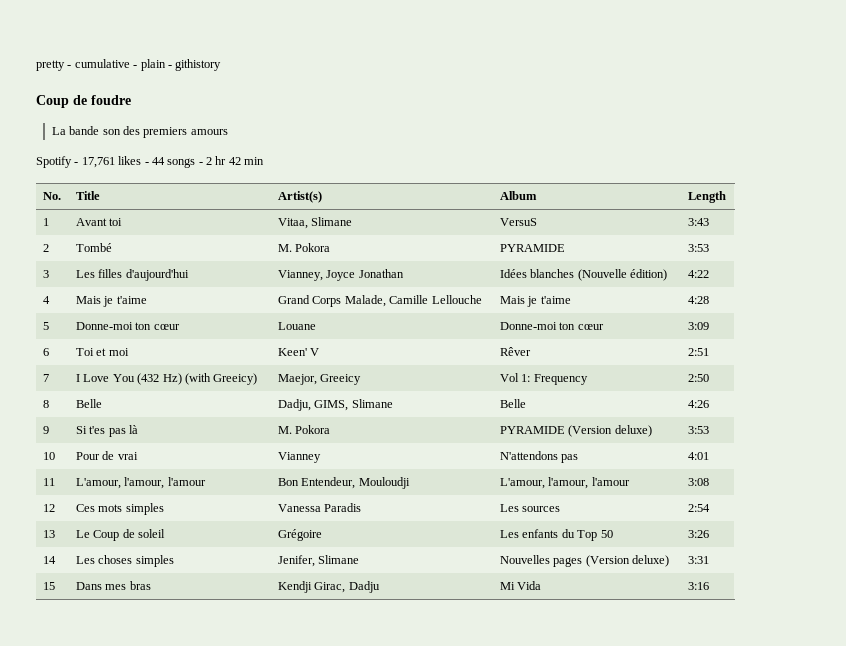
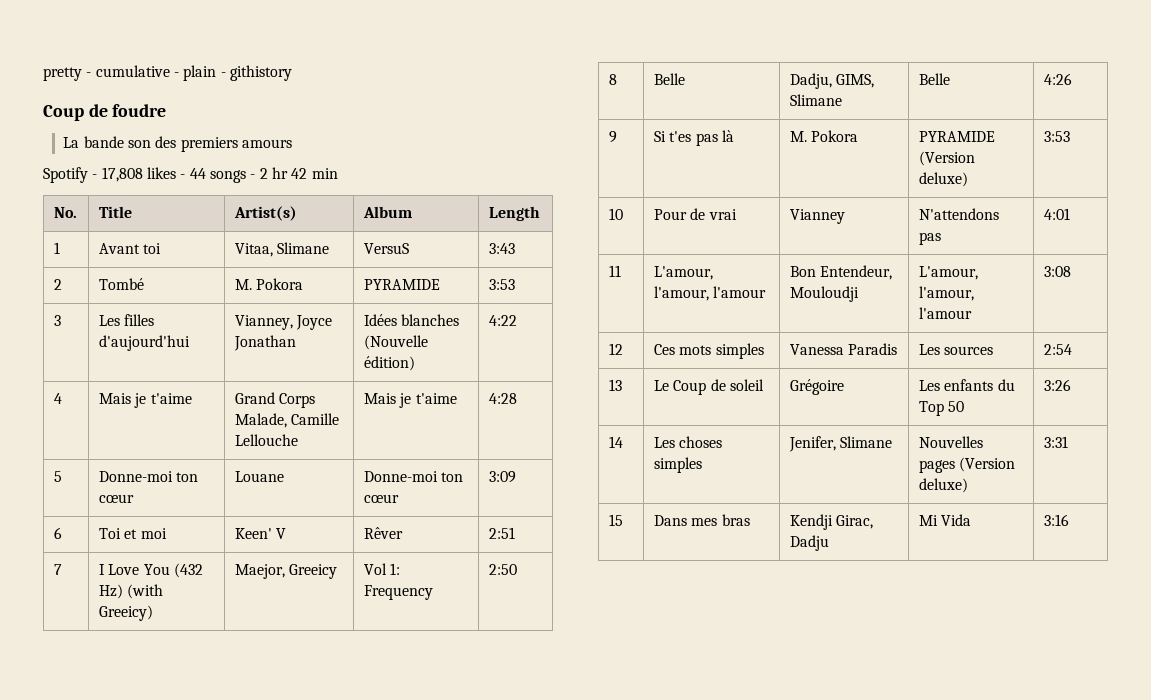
- Spotify - 17,761 likes - 44 songs - 2 hr 42 min
+ Spotify - 17,808 likes - 44 songs - 2 hr 42 min

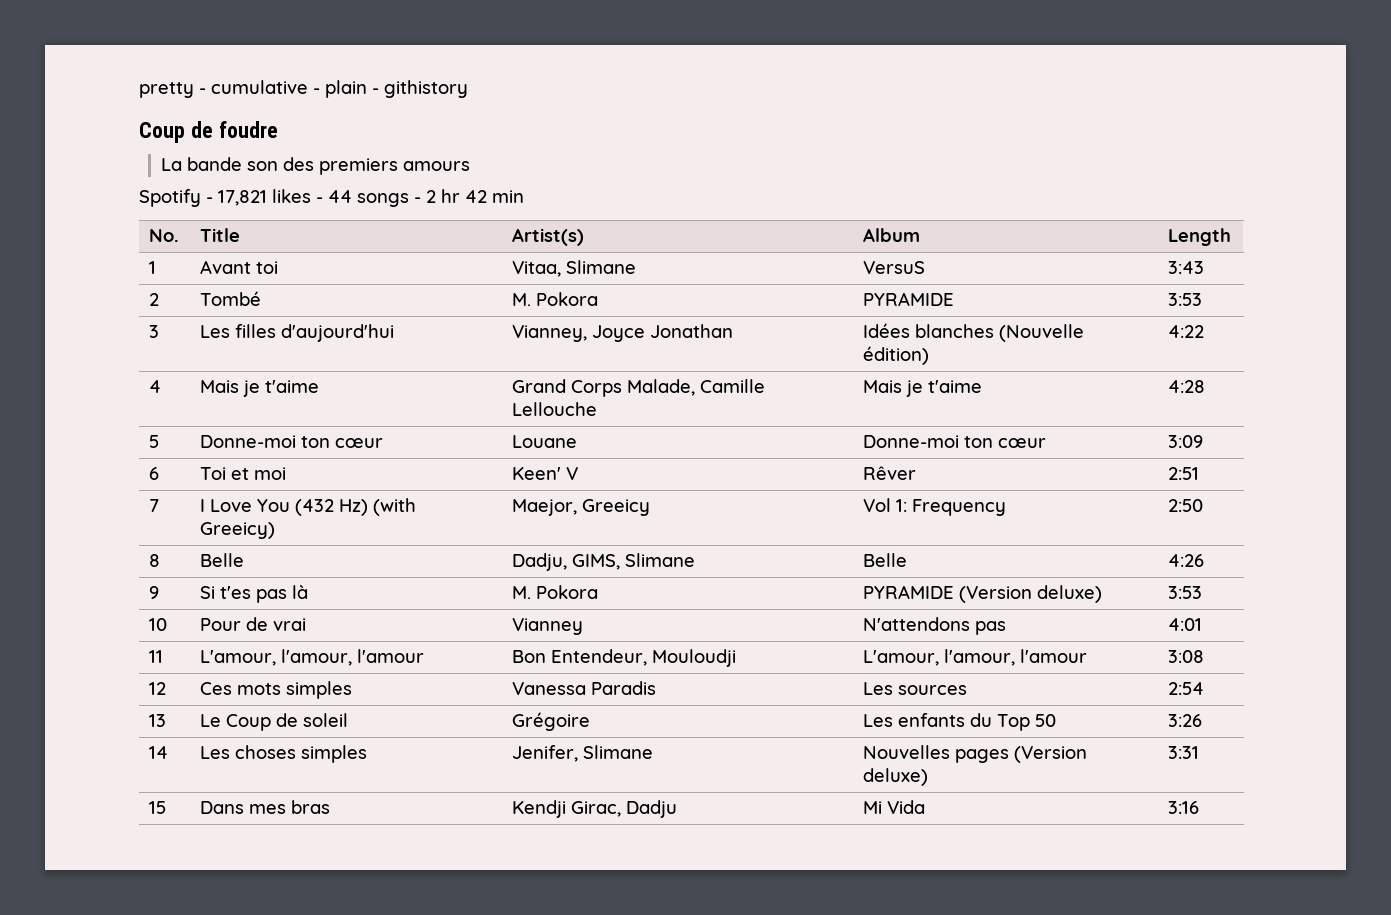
- Spotify - 17,808 likes - 44 songs - 2 hr 42 min
+ Spotify - 17,821 likes - 44 songs - 2 hr 42 min

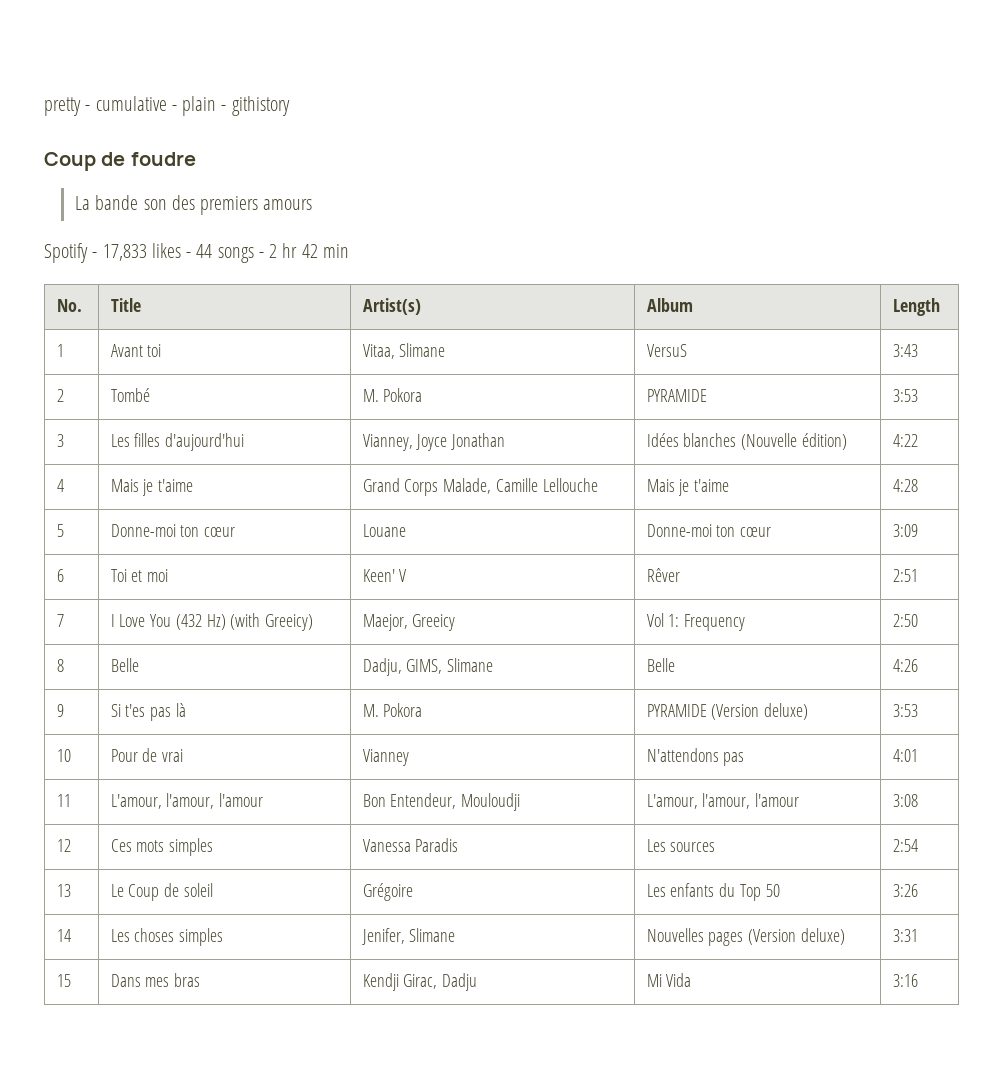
- Spotify - 17,821 likes - 44 songs - 2 hr 42 min
+ Spotify - 17,833 likes - 44 songs - 2 hr 42 min

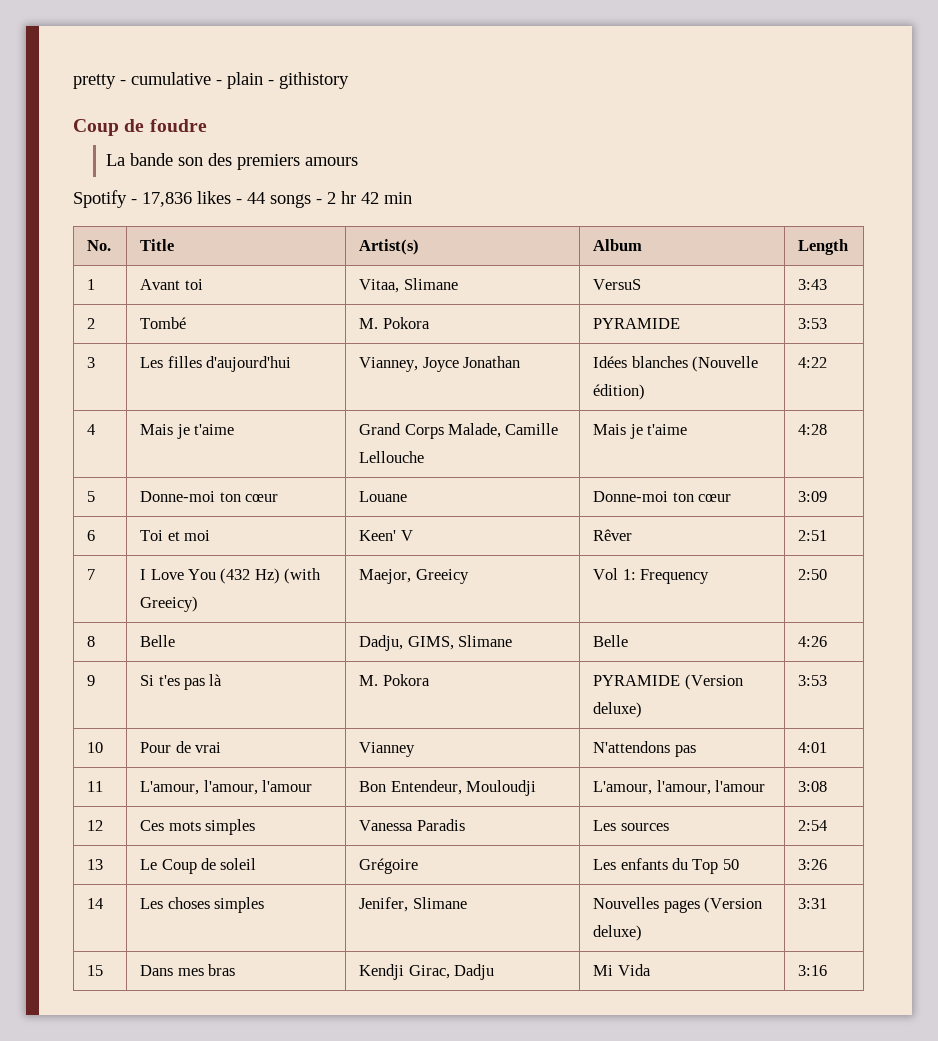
- Spotify - 17,833 likes - 44 songs - 2 hr 42 min
+ Spotify - 17,836 likes - 44 songs - 2 hr 42 min

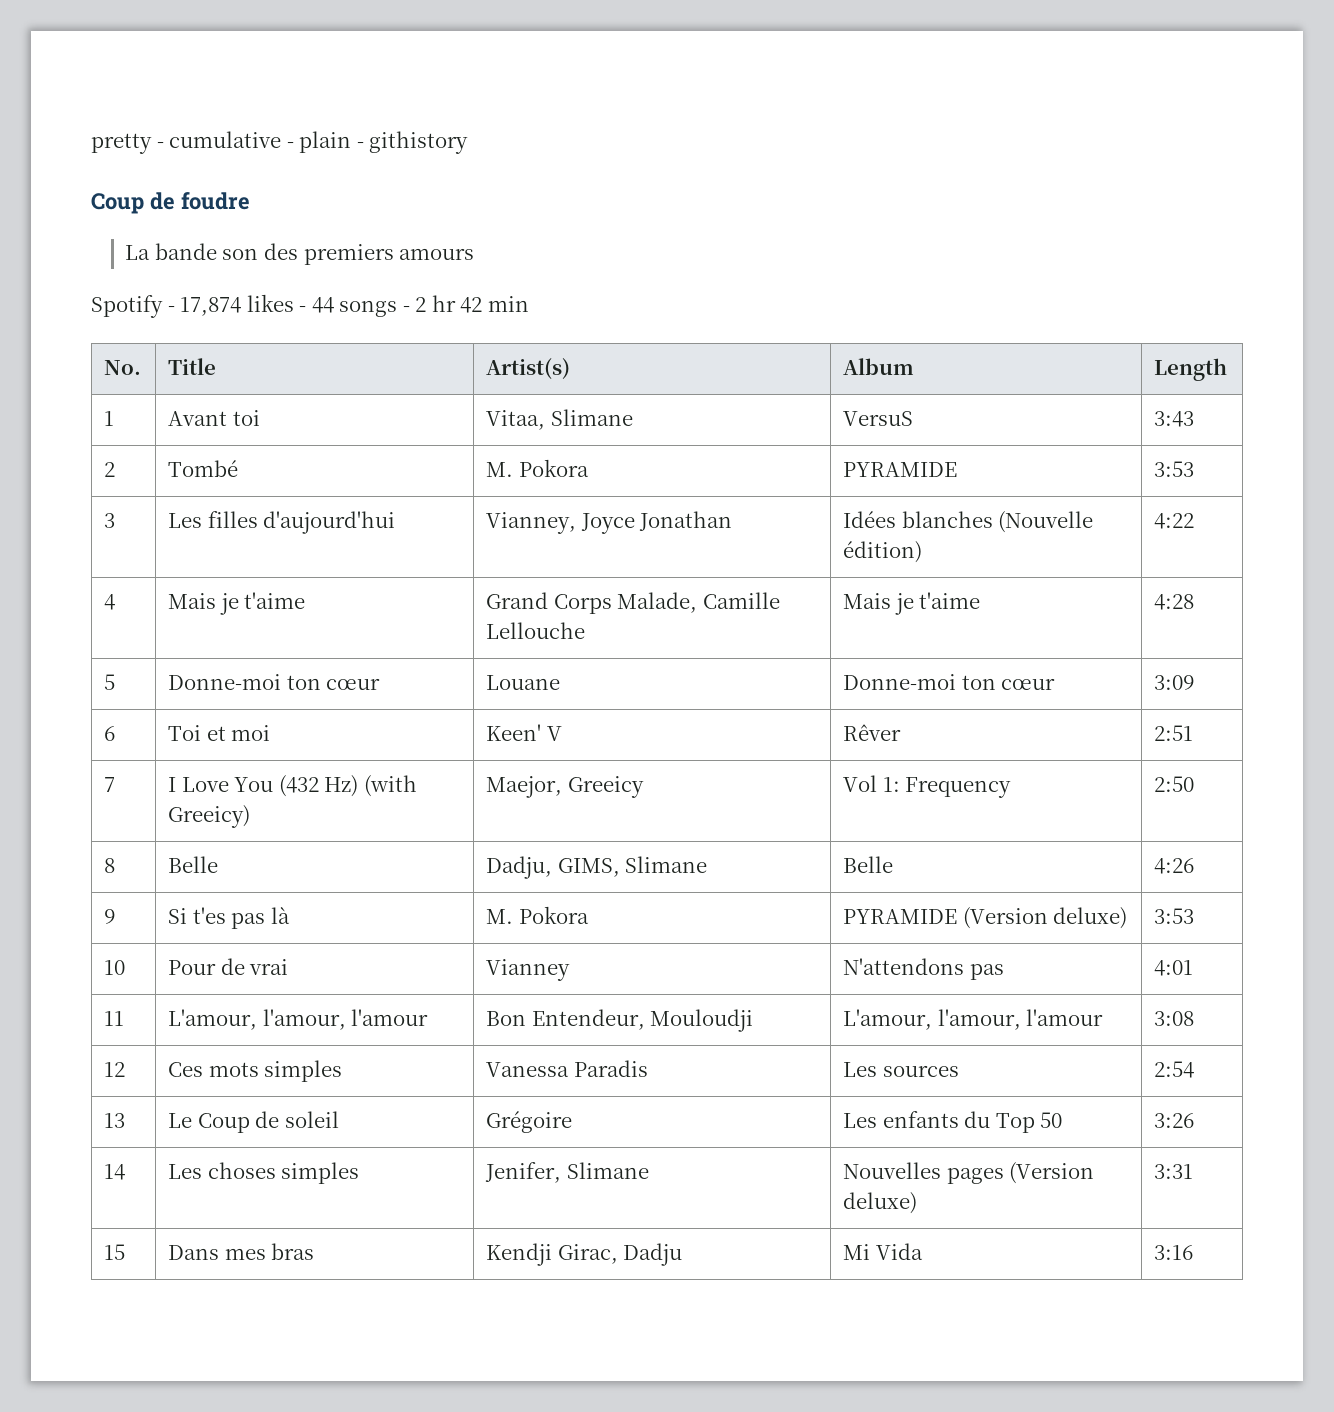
- Spotify - 17,836 likes - 44 songs - 2 hr 42 min
+ Spotify - 17,874 likes - 44 songs - 2 hr 42 min

